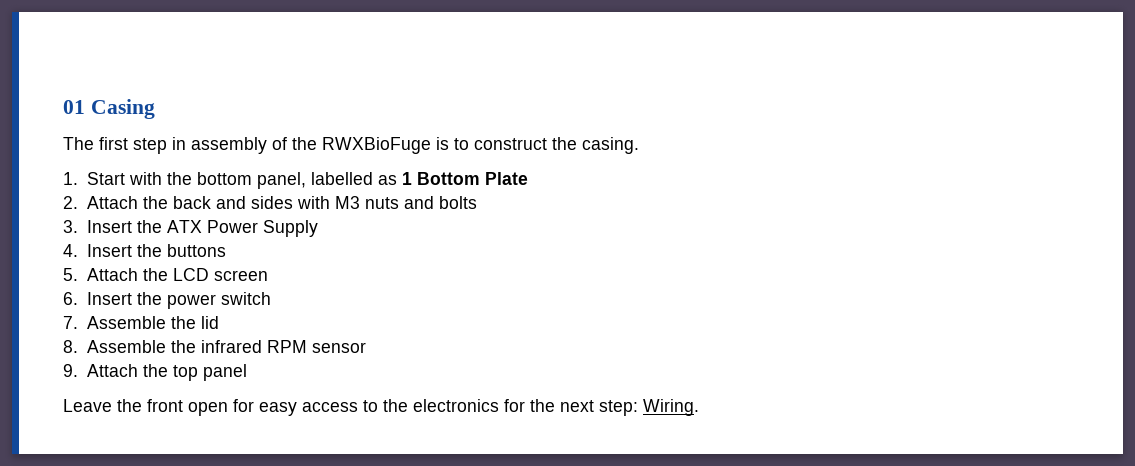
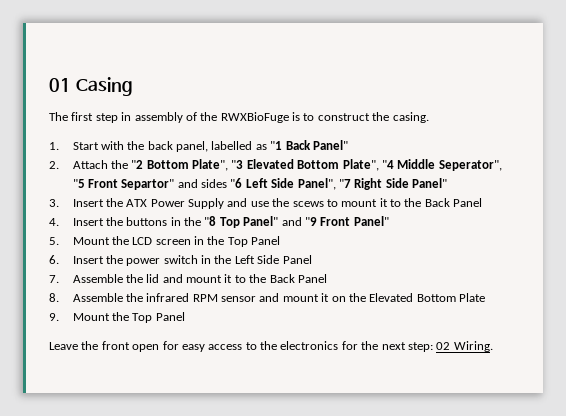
- 1. Start with the bottom panel, labelled as 1 Bottom Plate
+ 1. Start with the back panel, labelled as "1 Back Panel"
- 2. Attach the back and sides with M3 nuts and bolts
+ 2. Attach the "2 Bottom Plate", "3 Elevated Bottom Plate", "4 Middle Seperator", "5 Front Separtor" and sides "6 Left Side Panel", "7 Right Side Panel"
- 3. Insert the ATX Power Supply
- 4. Insert the buttons
+ 3. Insert the ATX Power Supply and use the scews to mount it to the Back Panel
+ 4. Insert the buttons in the "8 Top Panel" and "9 Front Panel"
- 5. Attach the LCD screen
+ 5. Mount the LCD screen in the Top Panel
- 6. Insert the power switch
+ 6. Insert the power switch in the Left Side Panel
- 7. Assemble the lid
+ 7. Assemble the lid and mount it to the Back Panel
- 8. Assemble the infrared RPM sensor
- 9. Attach the top panel
+ 8. Assemble the infrared RPM sensor and mount it on the Elevated Bottom Plate
+ 9. Mount the Top Panel
- Leave the front open for easy access to the electronics for the next step: Wiring.
+ Leave the front open for easy access to the electronics for the next step: 02 Wiring.

